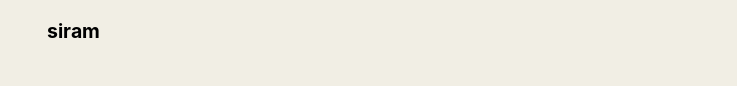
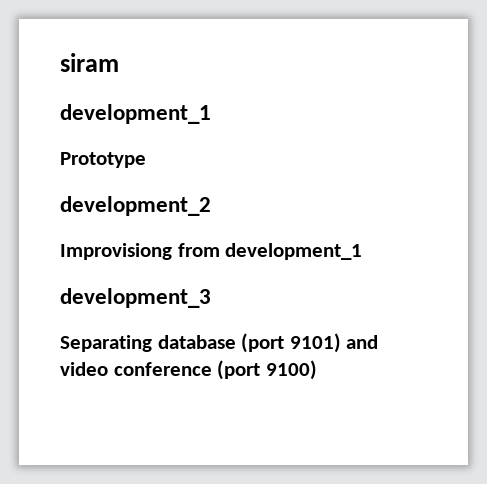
  siram
+ development_1
+ Prototype
+ development_2
+ Improvisiong from development_1
+ development_3
+ Separating database (port 9101) and video conference (port 9100)

